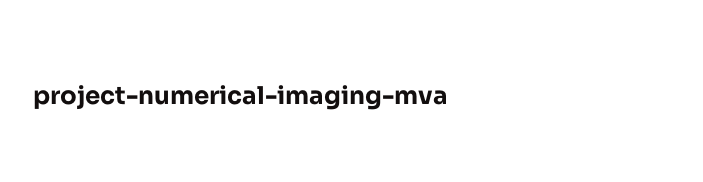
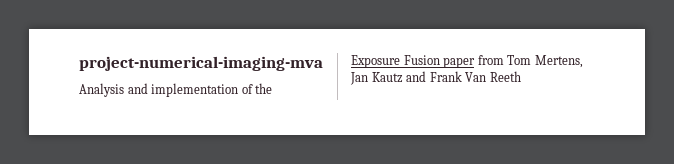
+ Analysis and implementation of the Exposure Fusion paper from Tom Mertens, Jan Kautz and Frank Van Reeth

